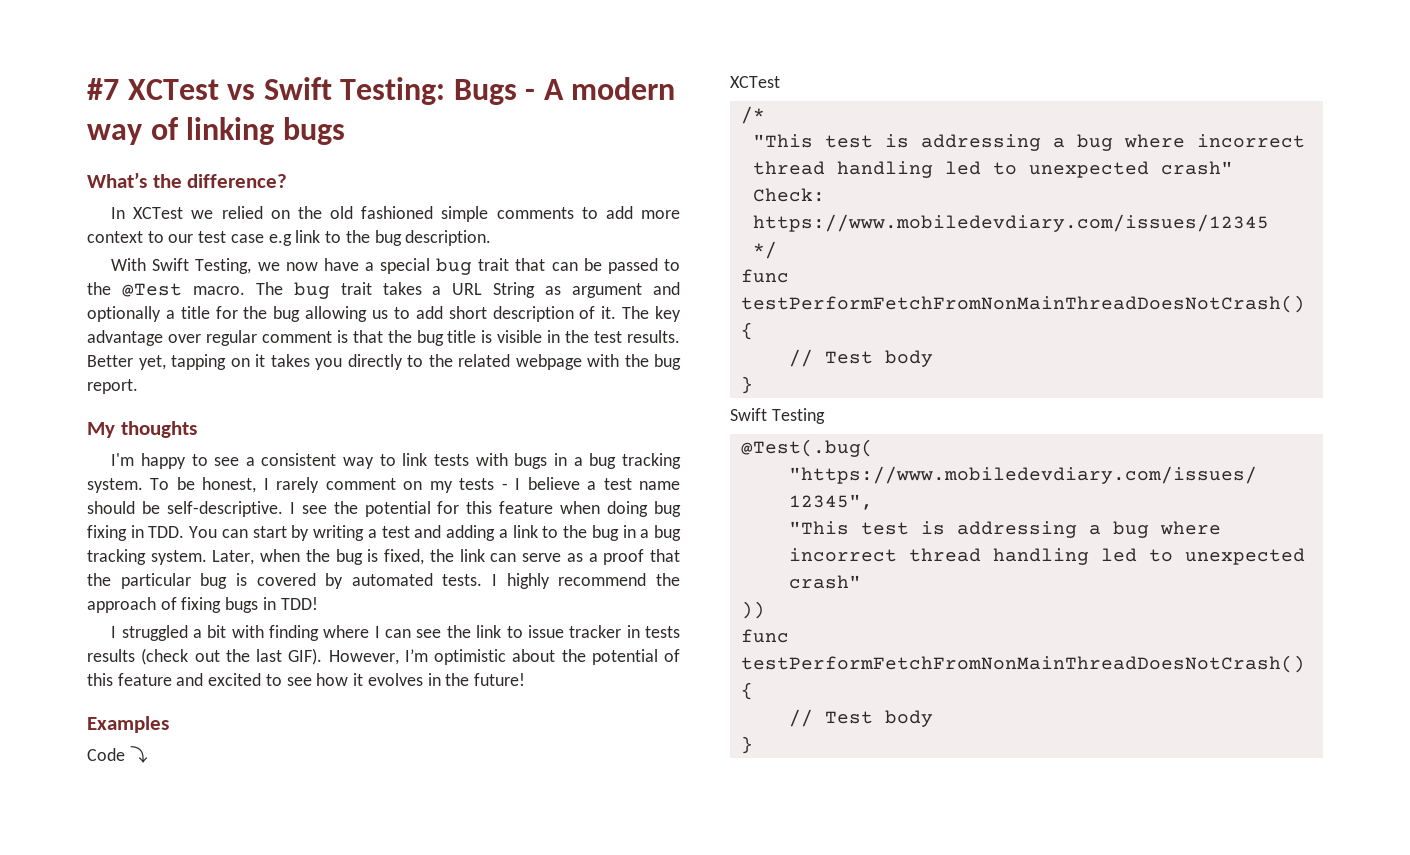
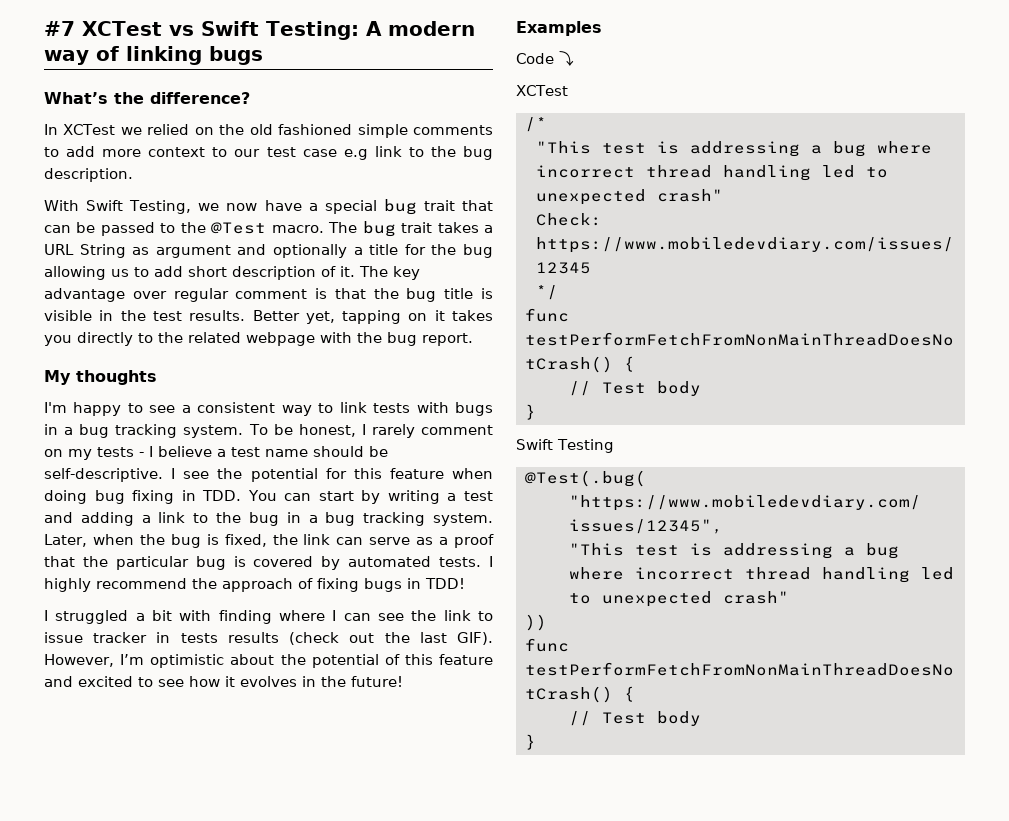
- #7 XCTest vs Swift Testing: Bugs - A modern way of linking bugs
+ #7 XCTest vs Swift Testing: A modern way of linking bugs

